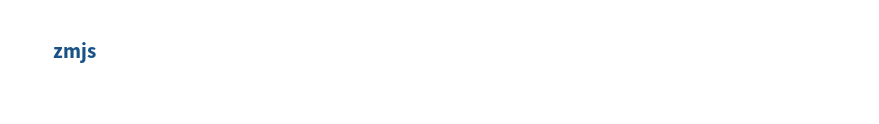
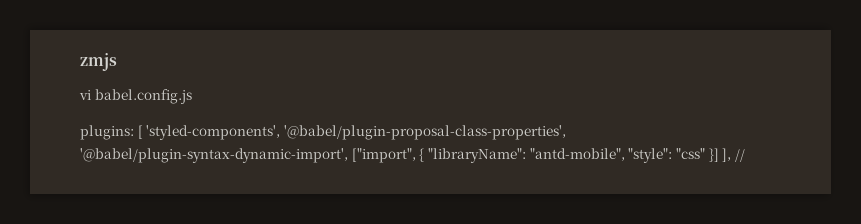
+ vi babel.config.js
+ plugins: [ 'styled-components', '@babel/plugin-proposal-class-properties', '@babel/plugin-syntax-dynamic-import', ["import", { "libraryName": "antd-mobile", "style": "css" }] ], //

